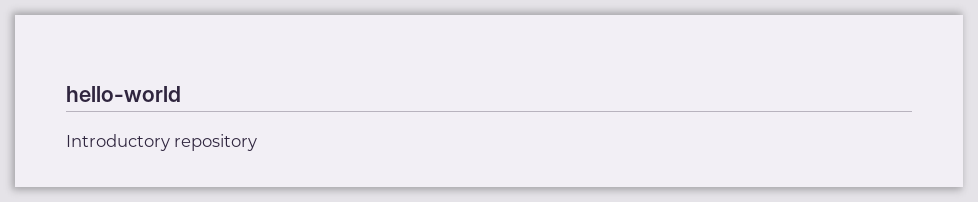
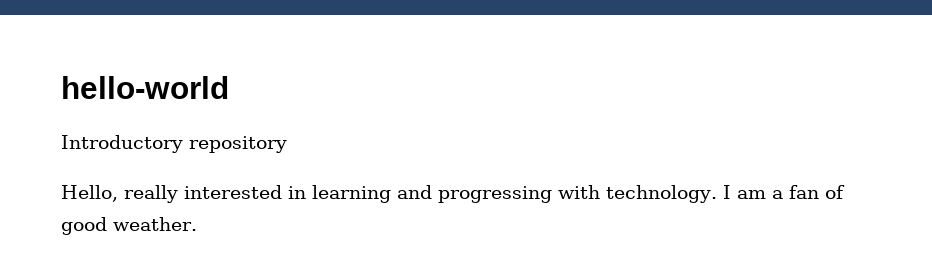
+ Hello, really interested in learning and progressing with technology. I am a fan of good weather.

